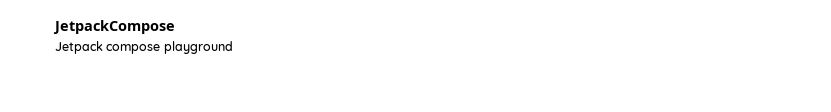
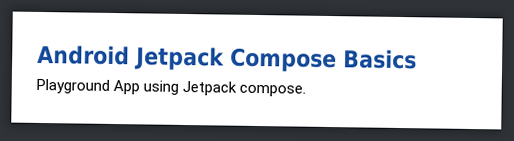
- JetpackCompose
- Jetpack compose playground
+ Android Jetpack Compose Basics
+ Playground App using Jetpack compose.

